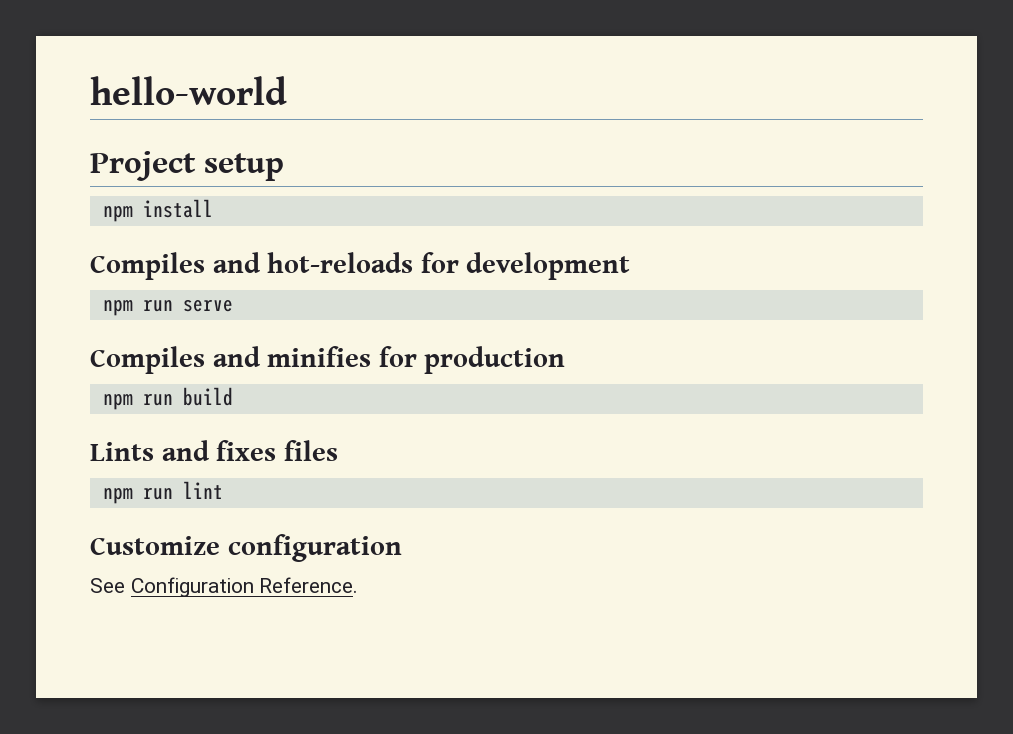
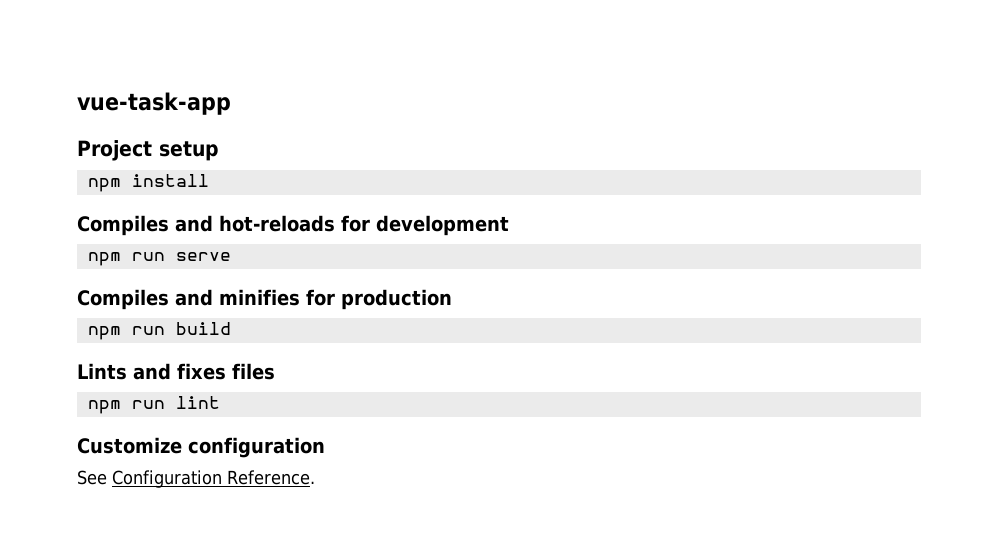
- hello-world
+ vue-task-app

